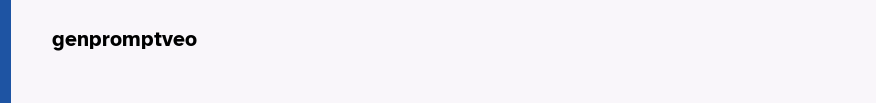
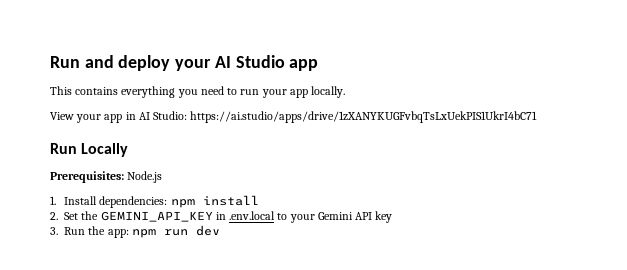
- genpromptveo
+ Run and deploy your AI Studio app
+ This contains everything you need to run your app locally.
+ View your app in AI Studio: https://ai.studio/apps/drive/1zXANYKUGFvbqTsLxUekPIS1UkrI4bC71
+ Run Locally
+ Prerequisites: Node.js
+ 1. Install dependencies: npm install
+ 2. Set the GEMINI_API_KEY in .env.local to your Gemini API key
+ 3. Run the app: npm run dev

